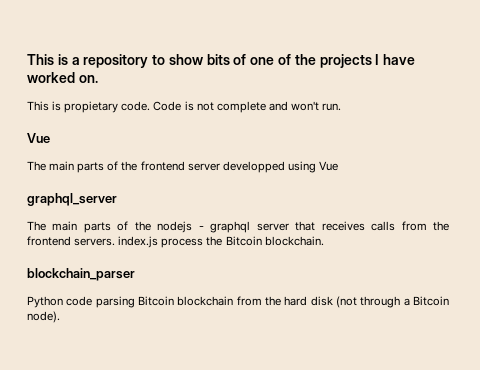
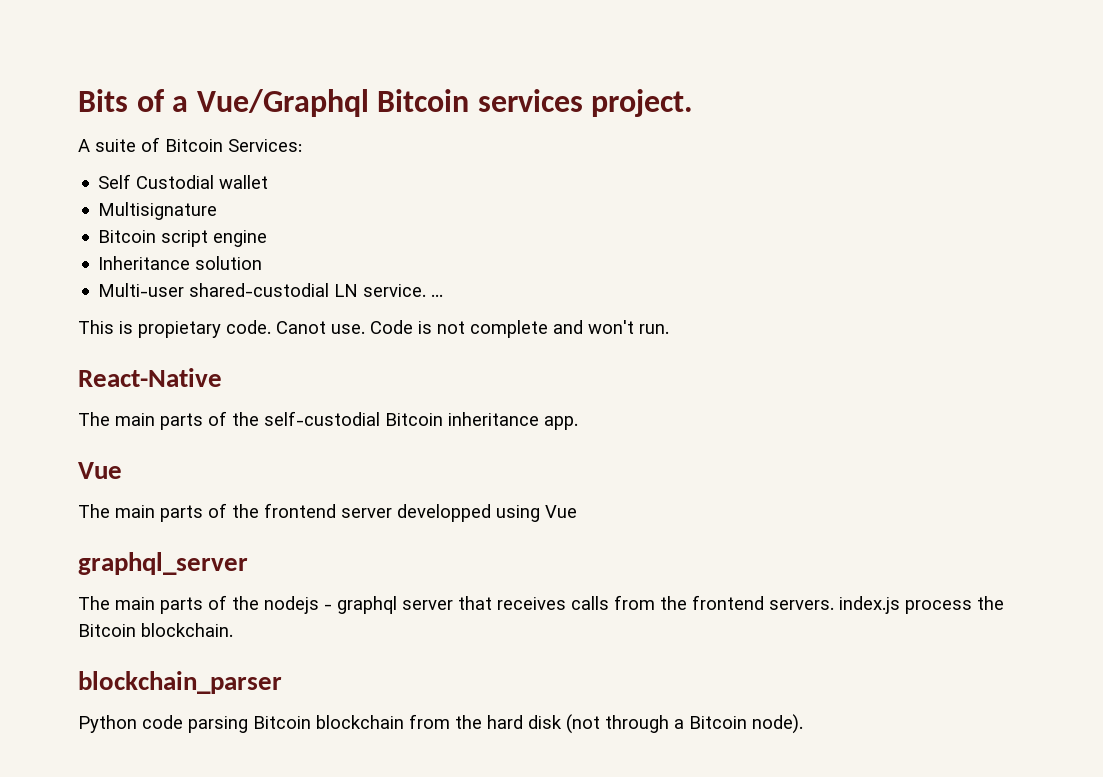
- This is a repository to show bits of one of the projects I have worked on.
+ Bits of a Vue/Graphql Bitcoin services project.
+ A suite of Bitcoin Services:
+ Self Custodial wallet
+ Multisignature
+ Bitcoin script engine
+ Inheritance solution
+ Multi-user shared-custodial LN service. ...
+ Canot use.
+ React-Native
+ The main parts of the self-custodial Bitcoin inheritance app.

